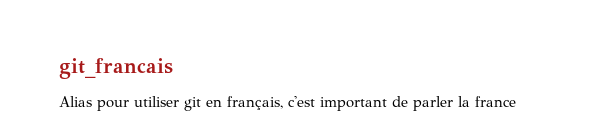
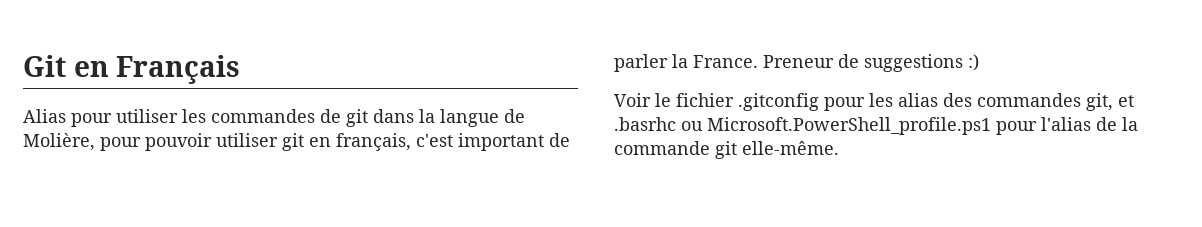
- git_francais
+ Git en Français
- Alias pour utiliser git en français, c'est important de parler la france
+ Alias pour utiliser les commandes de git dans la langue de Molière, pour pouvoir utiliser git en français, c'est important de parler la France. Preneur de suggestions :)
+ Voir le fichier .gitconfig pour les alias des commandes git, et .basrhc ou Microsoft.PowerShell_profile.ps1 pour l'alias de la commande git elle-même.

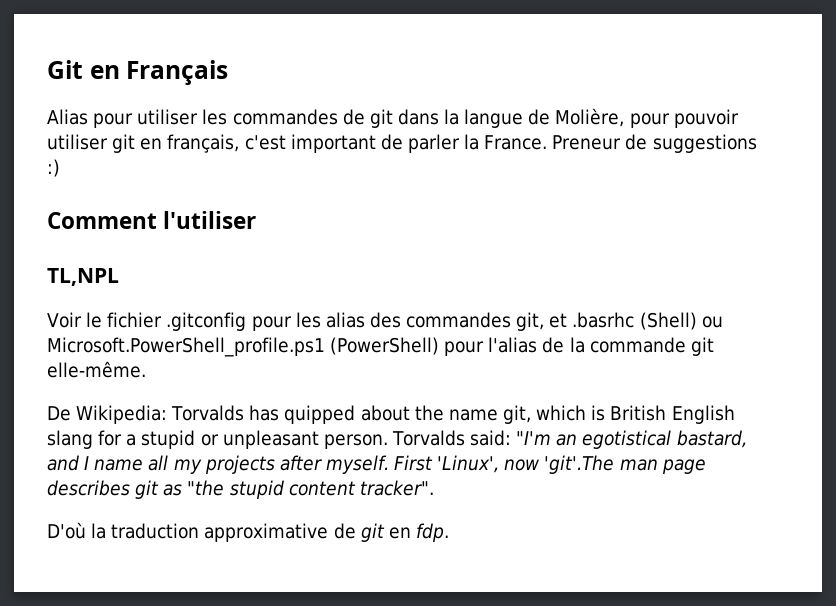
+ Comment l'utiliser
+ TL,NPL
- Voir le fichier .gitconfig pour les alias des commandes git, et .basrhc ou Microsoft.PowerShell_profile.ps1 pour l'alias de la commande git elle-même.
+ Voir le fichier .gitconfig pour les alias des commandes git, et .basrhc (Shell) ou Microsoft.PowerShell_profile.ps1 (PowerShell) pour l'alias de la commande git elle-même.
+ De Wikipedia: Torvalds has quipped about the name git, which is British English slang for a stupid or unpleasant person. Torvalds said: "I'm an egotistical bastard, and I name all my projects after myself. First 'Linux', now 'git'.The man page describes git as "the stupid content tracker".
+ D'où la traduction approximative de git en fdp.

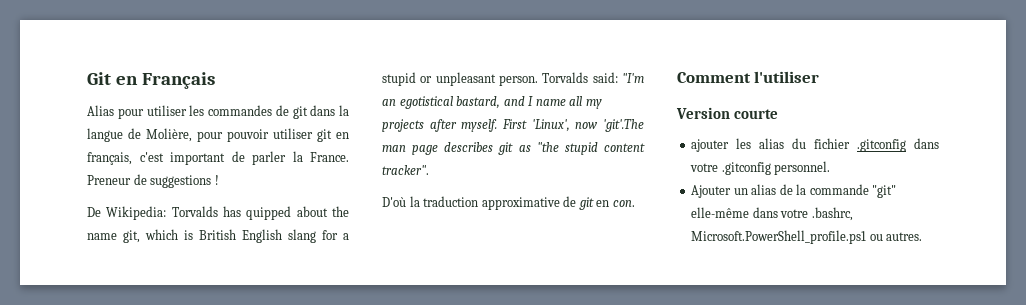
- Preneur de suggestions :)
- Comment l'utiliser
- TL,NPL
- Voir le fichier .gitconfig pour les alias des commandes git, et .basrhc (Shell) ou Microsoft.PowerShell_profile.ps1 (PowerShell) pour l'alias de la commande git elle-même.
+ Preneur de suggestions !
- D'où la traduction approximative de git en fdp.
+ D'où la traduction approximative de git en con.
+ Comment l'utiliser
+ Version courte
+ ajouter les alias du fichier .gitconfig dans votre .gitconfig personnel.
+ Ajouter un alias de la commande "git" elle-même dans votre .bashrc, Microsoft.PowerShell_profile.ps1 ou autres.

